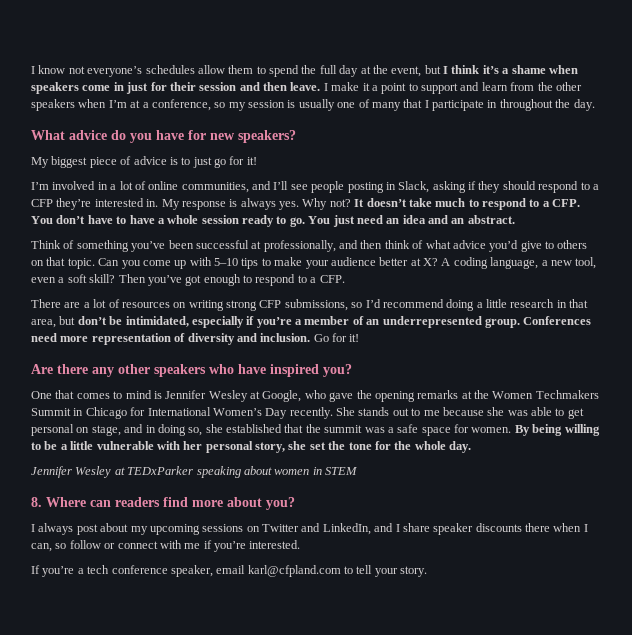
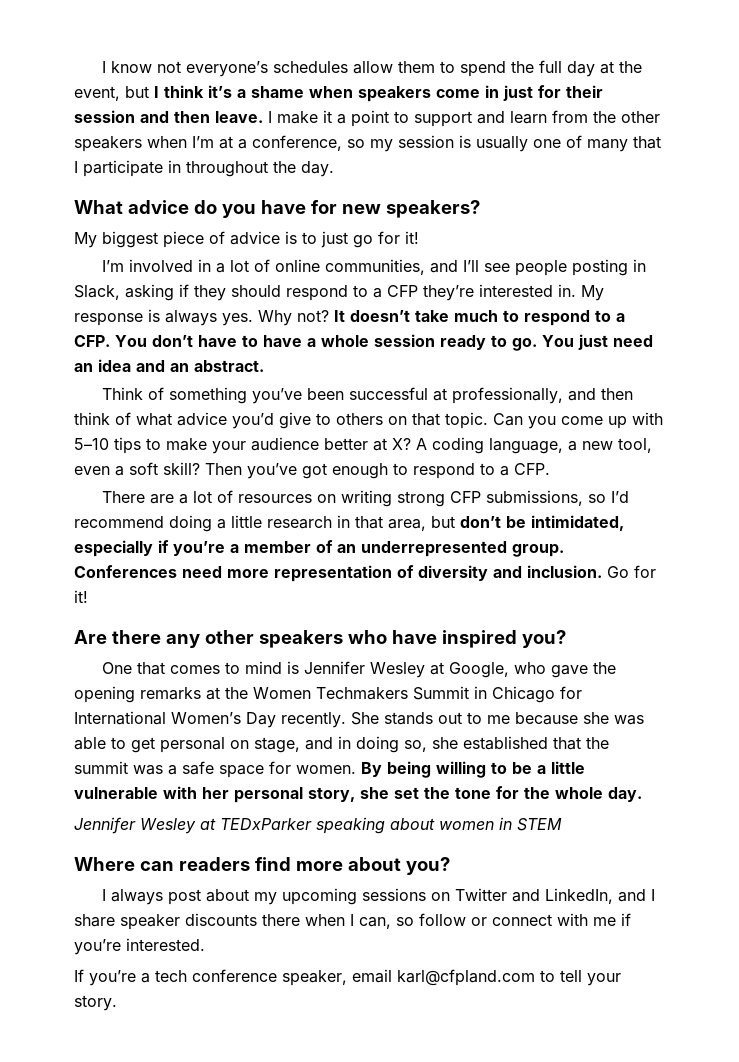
- 8. Where can readers find more about you?
+ Where can readers find more about you?

